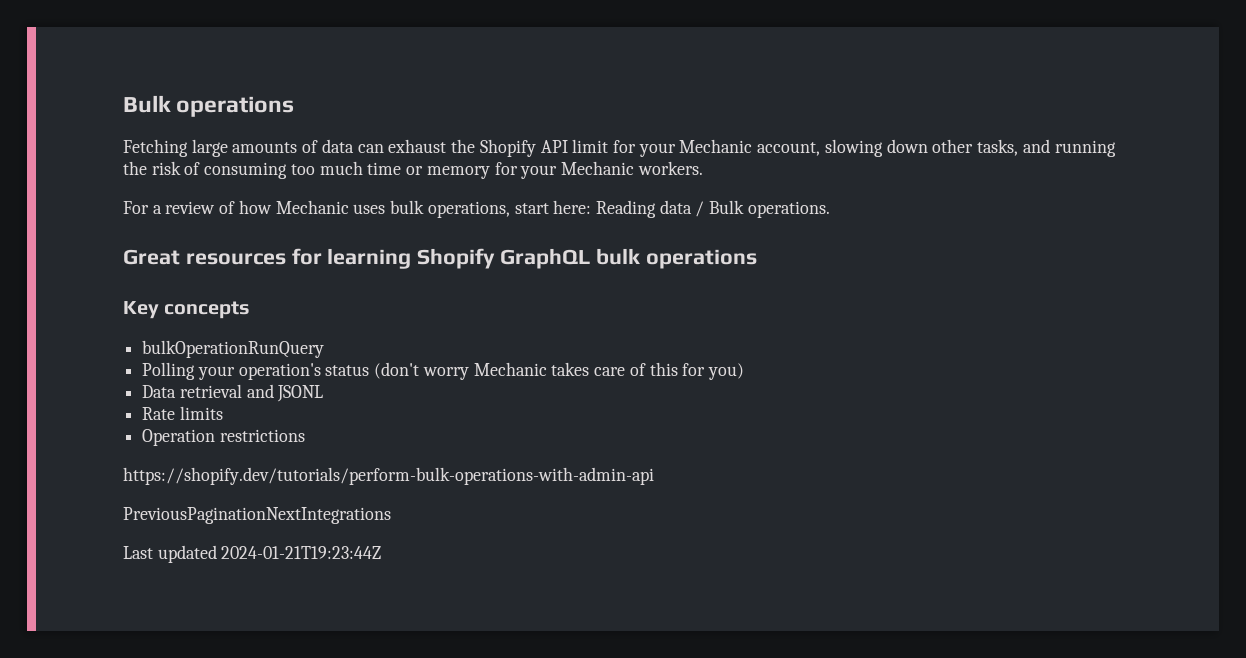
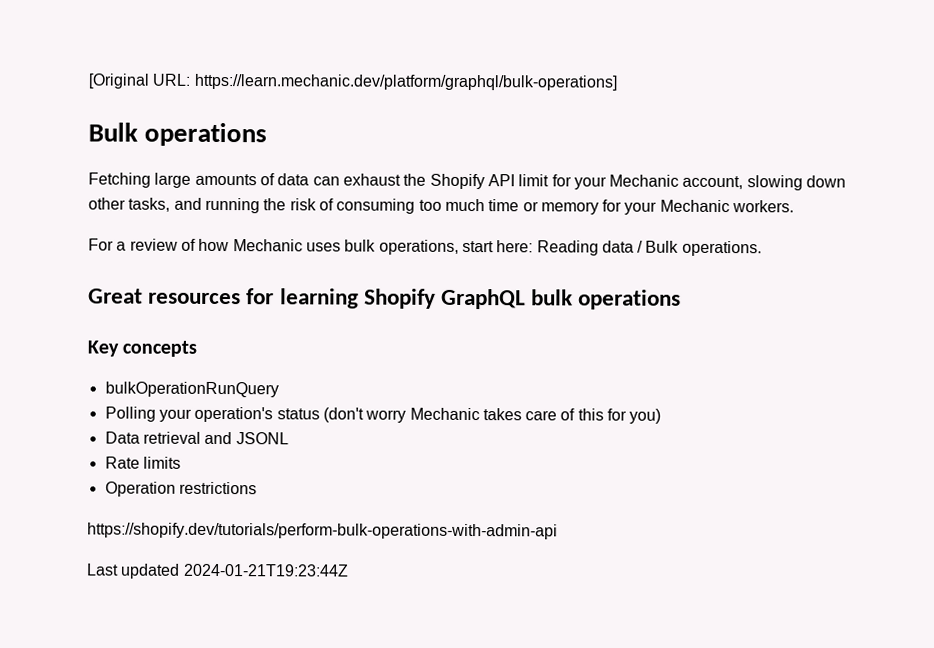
+ [Original URL: https://learn.mechanic.dev/platform/graphql/bulk-operations]
- PreviousPaginationNextIntegrations

